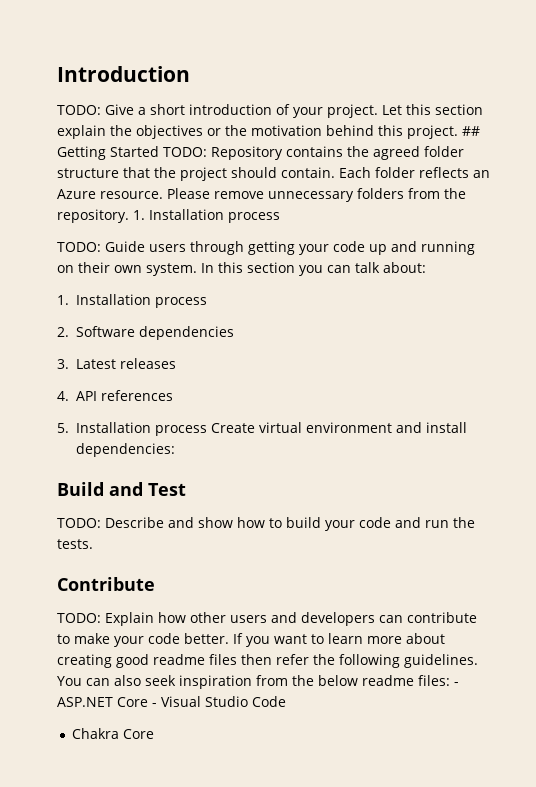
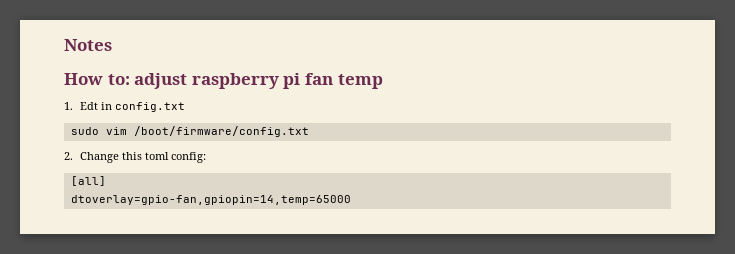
- Introduction
- TODO: Give a short introduction of your project. Let this section explain the objectives or the motivation behind this project. ## Getting Started TODO: Repository contains the agreed folder structure that the project should contain. Each folder reflects an Azure resource. Please remove unnecessary folders from the repository. 1. Installation process
- TODO: Guide users through getting your code up and running on their own system. In this section you can talk about:
- 1. Installation process
- 2. Software dependencies
- 3. Latest releases
- 4. API references
- 5. Installation process Create virtual environment and install dependencies:
- Build and Test
- TODO: Describe and show how to build your code and run the tests.
- Contribute
- TODO: Explain how other users and developers can contribute to make your code better. If you want to learn more about creating good readme files then refer the following guidelines. You can also seek inspiration from the below readme files: - ASP.NET Core - Visual Studio Code
- Chakra Core
+ Notes
+ How to: adjust raspberry pi fan temp
+ 1. Edt in config.txt
+ sudo vim /boot/firmware/config.txt
+ 2. Change this toml config:
+ [all]
+ dtoverlay=gpio-fan,gpiopin=14,temp=65000

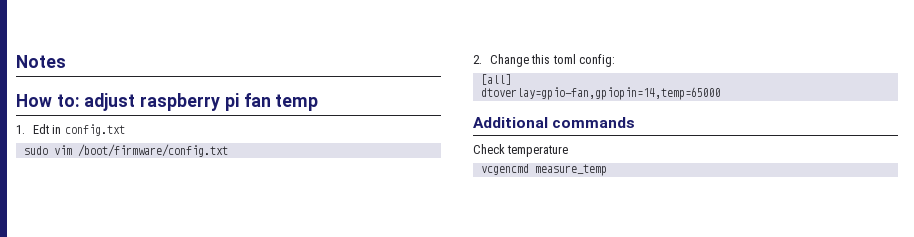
+ Additional commands
+ Check temperature
+ vcgencmd measure_temp

